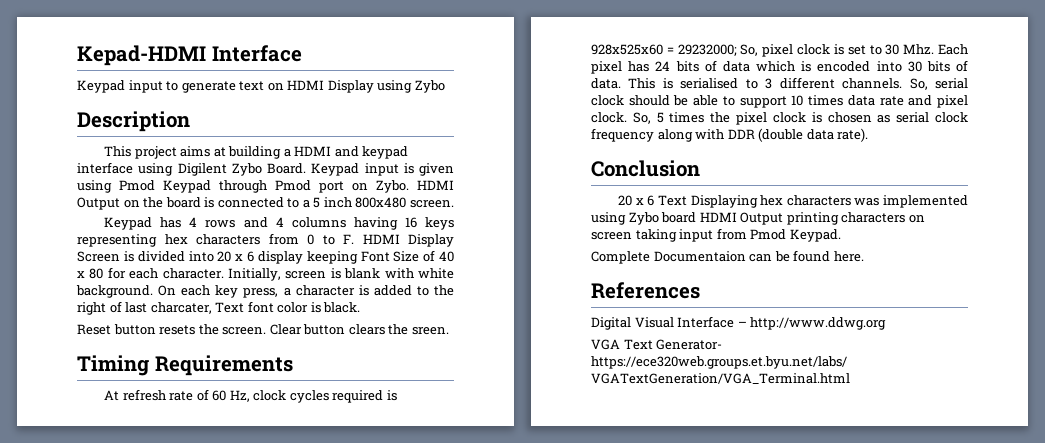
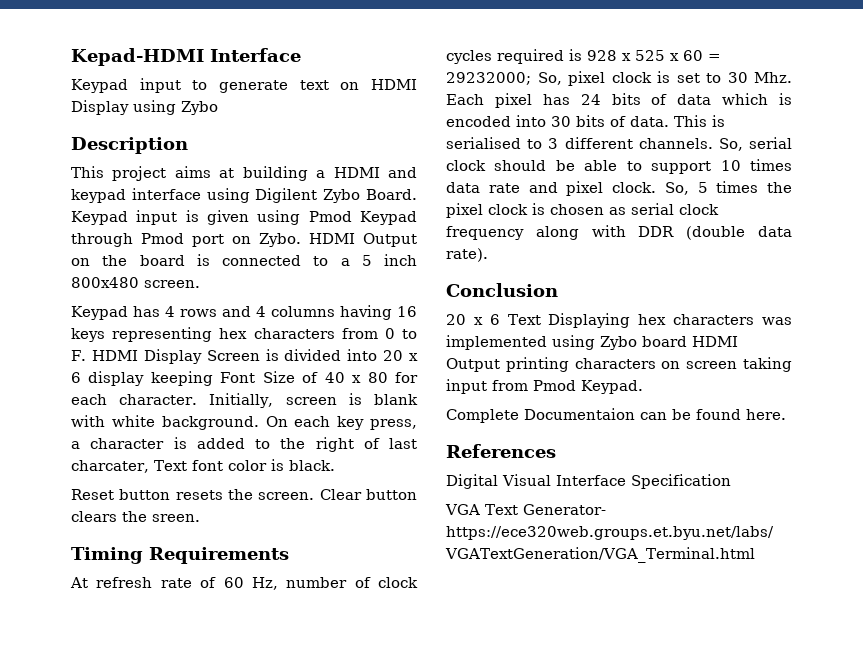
- At refresh rate of 60 Hz, clock cycles required is 928x525x60 = 29232000; So, pixel clock is set to 30 Mhz. Each pixel has 24 bits of data which is encoded into 30 bits of data.
+ At refresh rate of 60 Hz, number of clock cycles required is 928 x 525 x 60 = 29232000; So, pixel clock is set to 30 Mhz. Each pixel has 24 bits of data which is encoded into 30 bits of data.
- Digital Visual Interface – http://www.ddwg.org
+ Digital Visual Interface Specification

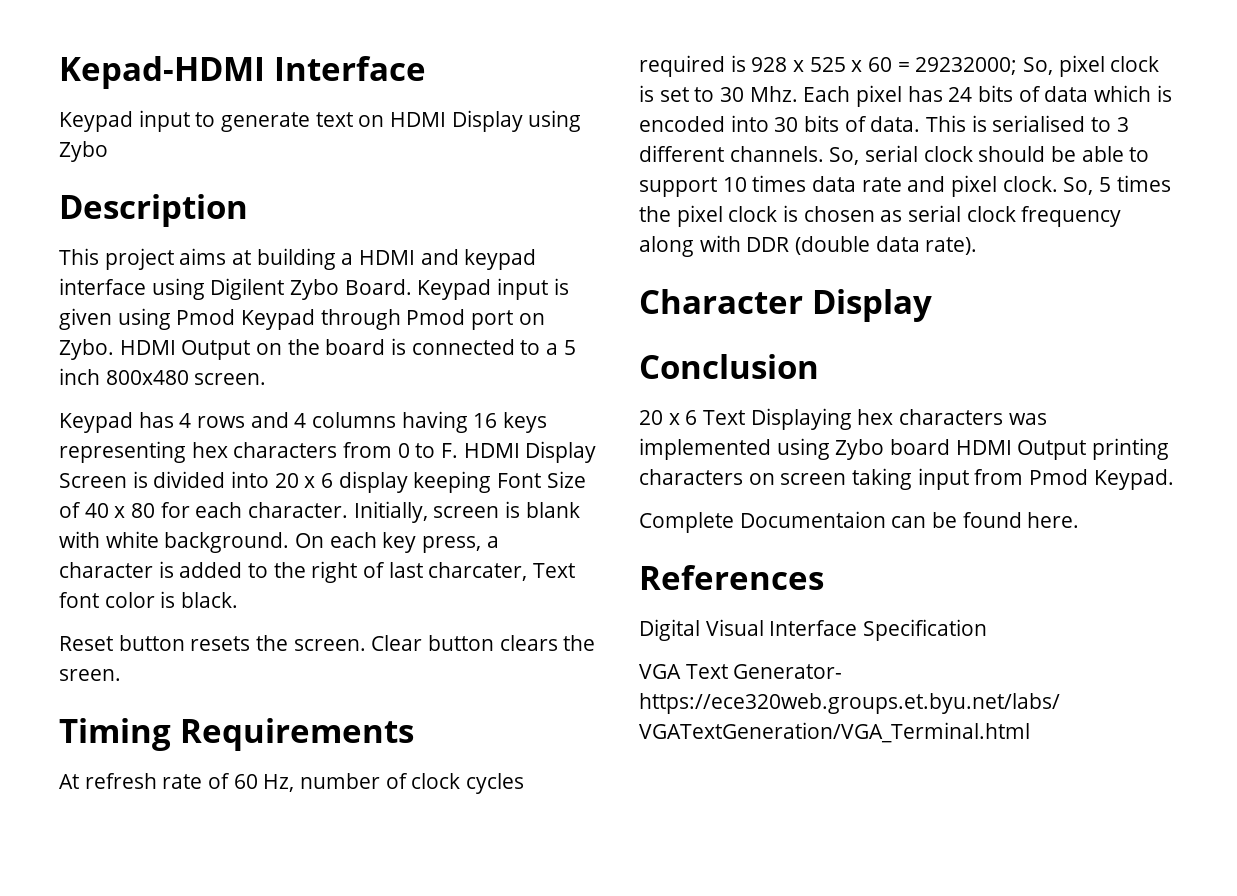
+ Character Display

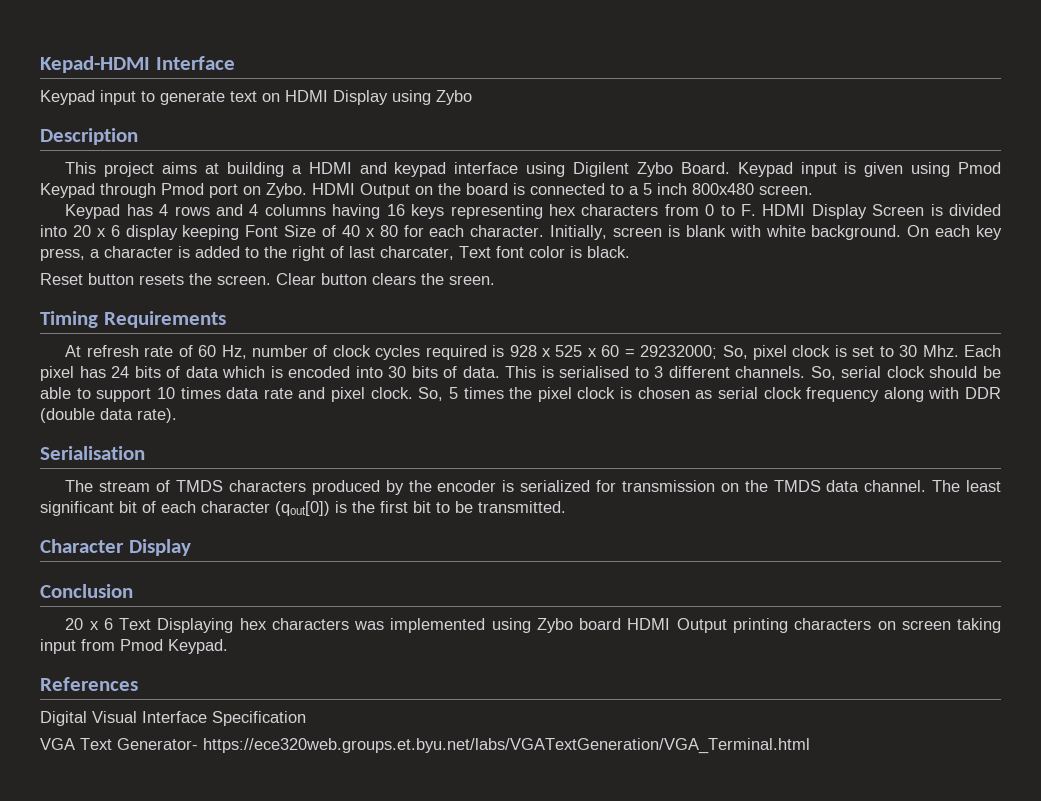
+ Serialisation
+ The stream of TMDS characters produced by the encoder is serialized for transmission on the TMDS data channel. The least significant bit of each character (qout[0]) is the first bit to be transmitted.
- Complete Documentaion can be found here.

